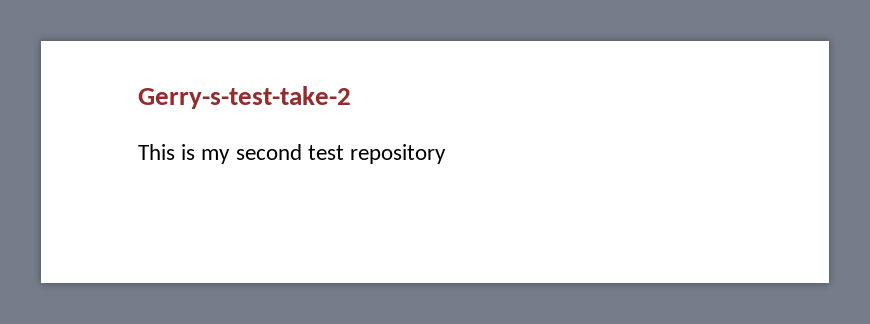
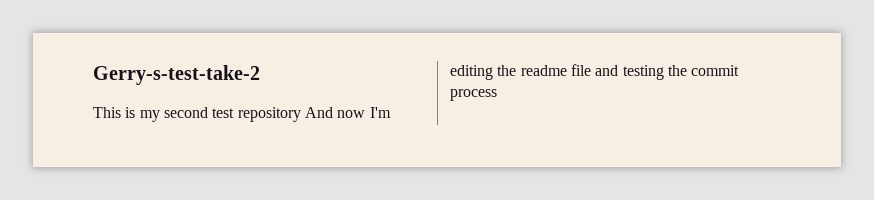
- This is my second test repository
+ This is my second test repository And now I'm editing the readme file and testing the commit process

